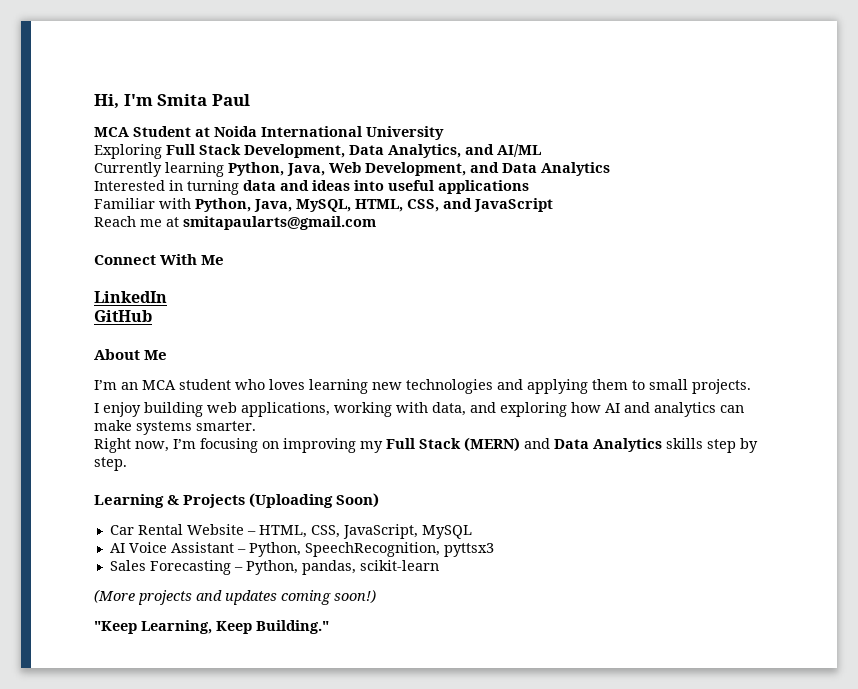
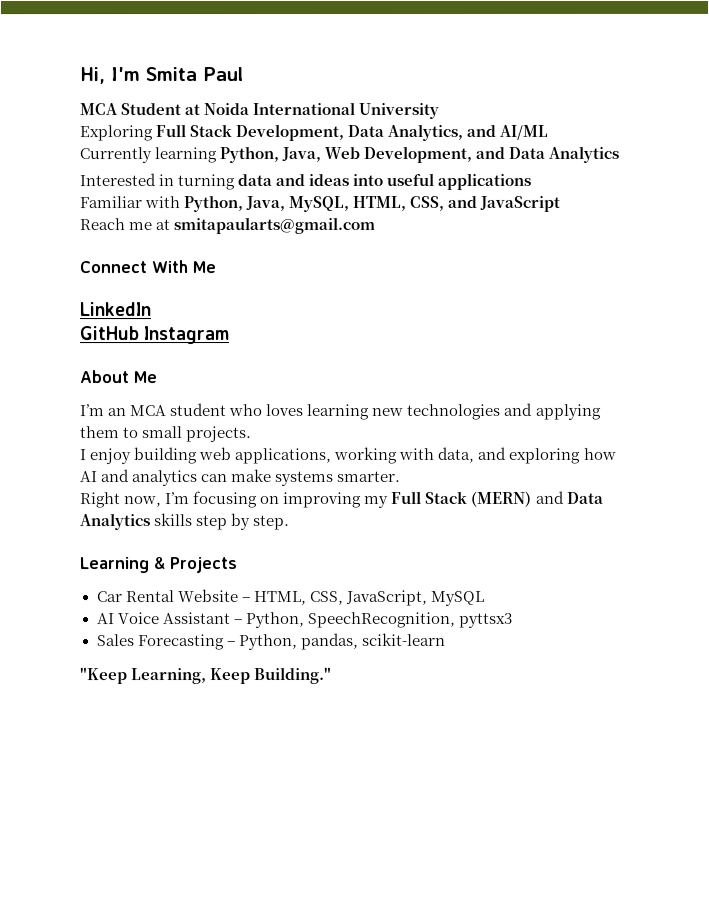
- GitHub
+ GitHub Instagram
- Learning & Projects (Uploading Soon)
+ Learning & Projects
- (More projects and updates coming soon!)

